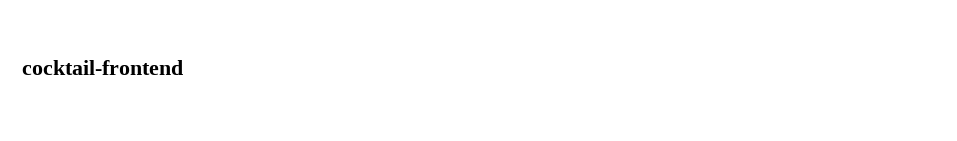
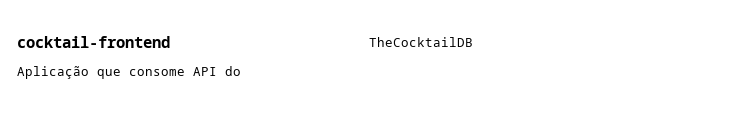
+ Aplicação que consome API do TheCocktailDB

